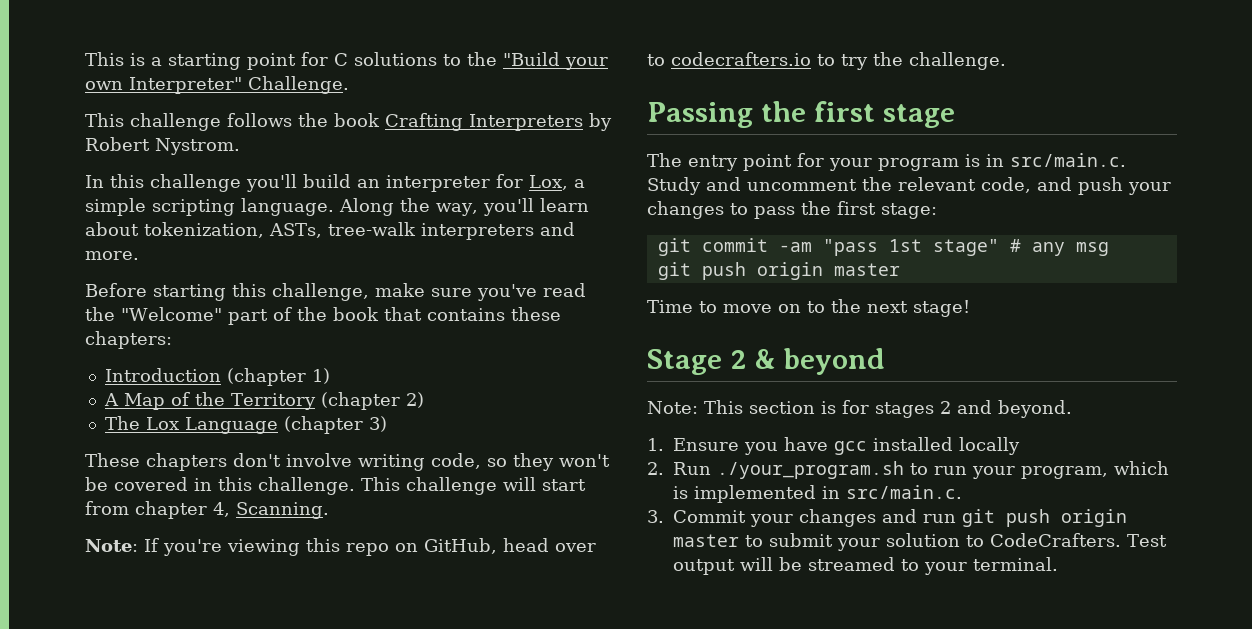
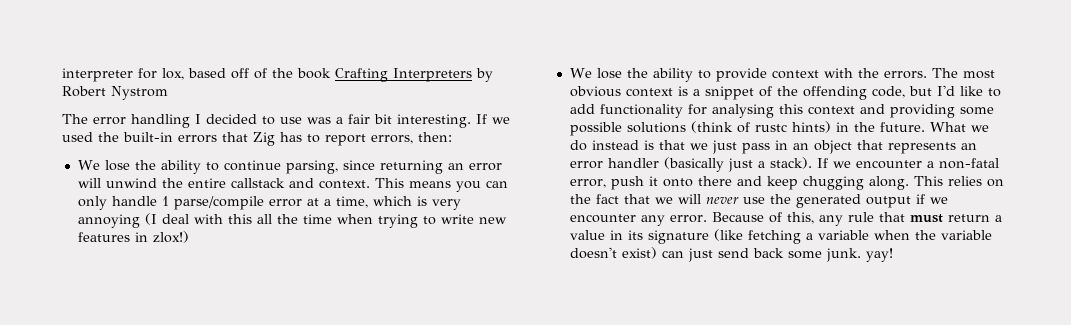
- This is a starting point for C solutions to the "Build your own Interpreter" Challenge.
- This challenge follows the book Crafting Interpreters by Robert Nystrom.
- In this challenge you'll build an interpreter for Lox, a simple scripting language. Along the way, you'll learn about tokenization, ASTs, tree-walk interpreters and more.
- Before starting this challenge, make sure you've read the "Welcome" part of the book that contains these chapters:
- Introduction (chapter 1)
- A Map of the Territory (chapter 2)
- The Lox Language (chapter 3)
- These chapters don't involve writing code, so they won't be covered in this challenge. This challenge will start from chapter 4, Scanning.
- Note: If you're viewing this repo on GitHub, head over to codecrafters.io to try the challenge.
- Passing the first stage
- The entry point for your program is in src/main.c. Study and uncomment the relevant code, and push your changes to pass the first stage:
- git commit -am "pass 1st stage" # any msg
- git push origin master
- Time to move on to the next stage!
- Stage 2 & beyond
- Note: This section is for stages 2 and beyond.
- 1. Ensure you have gcc installed locally
- 2. Run ./your_program.sh to run your program, which is implemented in src/main.c.
- 3. Commit your changes and run git push origin master to submit your solution to CodeCrafters. Test output will be streamed to your terminal.
+ interpreter for lox, based off of the book Crafting Interpreters by Robert Nystrom
+ The error handling I decided to use was a fair bit interesting. If we used the built-in errors that Zig has to report errors, then:
+ We lose the ability to continue parsing, since returning an error will unwind the entire callstack and context. This means you can only handle 1 parse/compile error at a time, which is very annoying (I deal with this all the time when trying to write new features in zlox!)
+ We lose the ability to provide context with the errors. The most obvious context is a snippet of the offending code, but I'd like to add functionality for analysing this context and providing some possible solutions (think of rustc hints) in the future. What we do instead is that we just pass in an object that represents an error handler (basically just a stack). If we encounter a non-fatal error, push it onto there and keep chugging along. This relies on the fact that we will never use the generated output if we encounter any error. Because of this, any rule that must return a value in its signature (like fetching a variable when the variable doesn't exist) can just send back some junk. yay!

